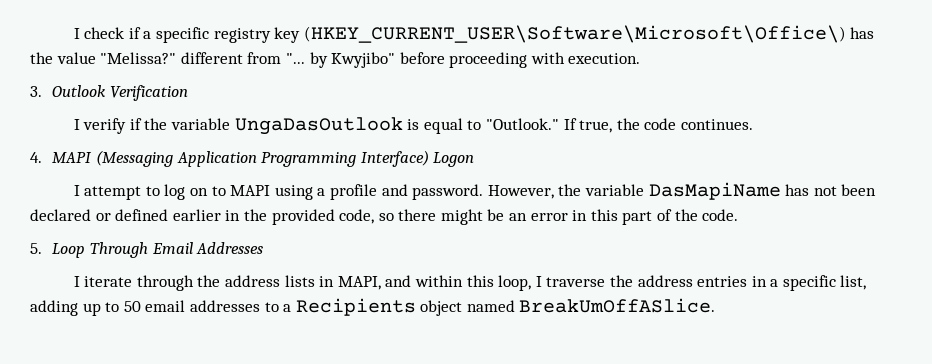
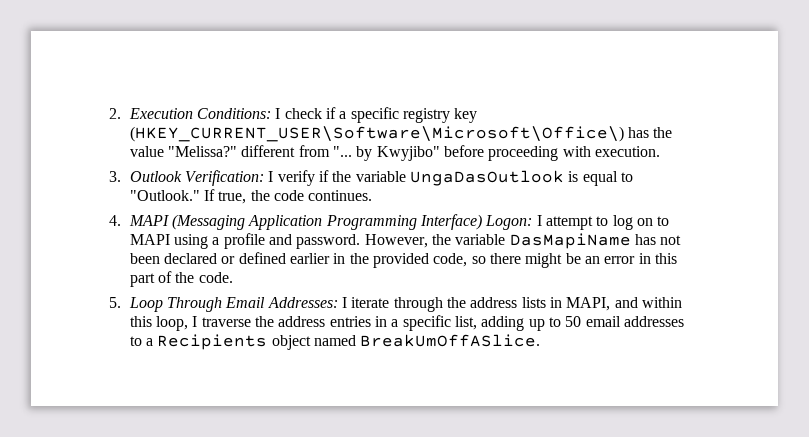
- I check if a specific registry key (HKEY_CURRENT_USER\Software\Microsoft\Office\) has the value "Melissa?" different from "... by Kwyjibo" before proceeding with execution.
+ 2. Execution Conditions: I check if a specific registry key (HKEY_CURRENT_USER\Software\Microsoft\Office\) has the value "Melissa?" different from "... by Kwyjibo" before proceeding with execution.
- 3. Outlook Verification
- I verify if the variable UngaDasOutlook is equal to "Outlook."
+ 3. Outlook Verification: I verify if the variable UngaDasOutlook is equal to "Outlook."
- 4. MAPI (Messaging Application Programming Interface) Logon
- I attempt to log on to MAPI using a profile and password.
+ 4. MAPI (Messaging Application Programming Interface) Logon: I attempt to log on to MAPI using a profile and password.
- 5. Loop Through Email Addresses
- I iterate through the address lists in MAPI, and within this loop, I traverse the address entries in a specific list, adding up to 50 email addresses to a Recipients object named BreakUmOffASlice.
+ 5. Loop Through Email Addresses: I iterate through the address lists in MAPI, and within this loop, I traverse the address entries in a specific list, adding up to 50 email addresses to a Recipients object named BreakUmOffASlice.

